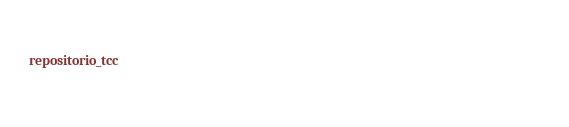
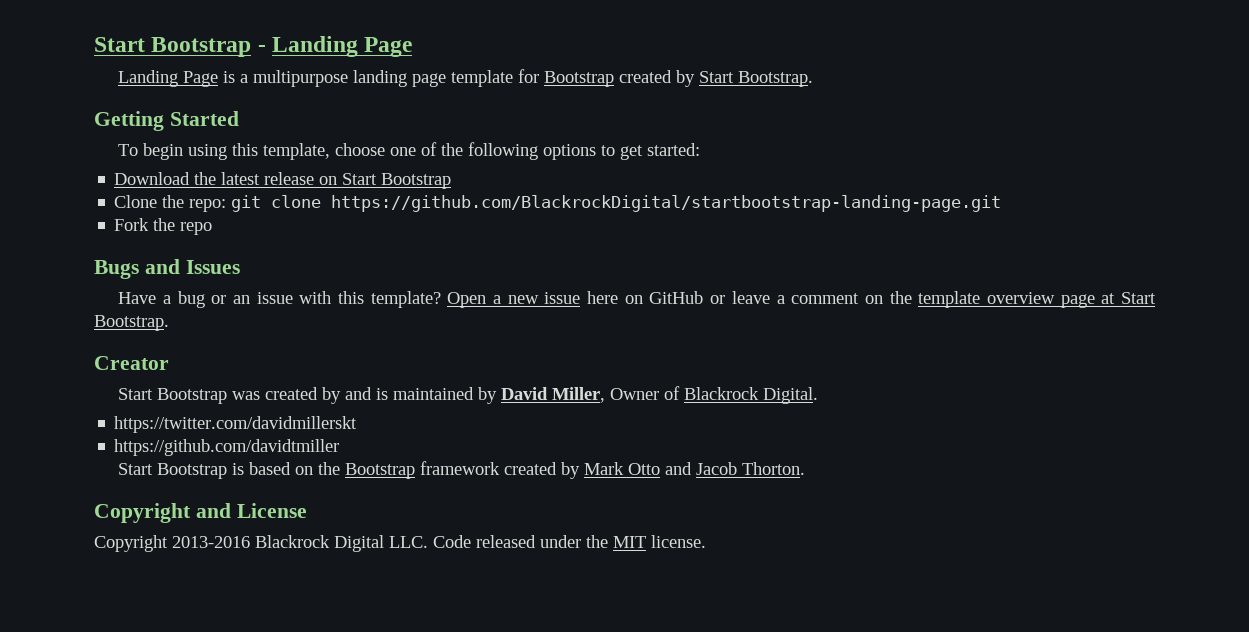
- repositorio_tcc
+ Start Bootstrap - Landing Page
+ Landing Page is a multipurpose landing page template for Bootstrap created by Start Bootstrap.
+ Getting Started
+ To begin using this template, choose one of the following options to get started:
+ Download the latest release on Start Bootstrap
+ Clone the repo: git clone https://github.com/BlackrockDigital/startbootstrap-landing-page.git
+ Fork the repo
+ Bugs and Issues
+ Have a bug or an issue with this template? Open a new issue here on GitHub or leave a comment on the template overview page at Start Bootstrap.
+ Creator
+ Start Bootstrap was created by and is maintained by David Miller, Owner of Blackrock Digital.
+ https://twitter.com/davidmillerskt
+ https://github.com/davidtmiller
+ Start Bootstrap is based on the Bootstrap framework created by Mark Otto and Jacob Thorton.
+ Copyright and License
+ Copyright 2013-2016 Blackrock Digital LLC. Code released under the MIT license.

